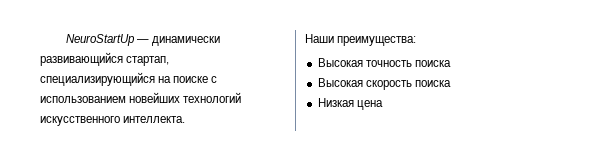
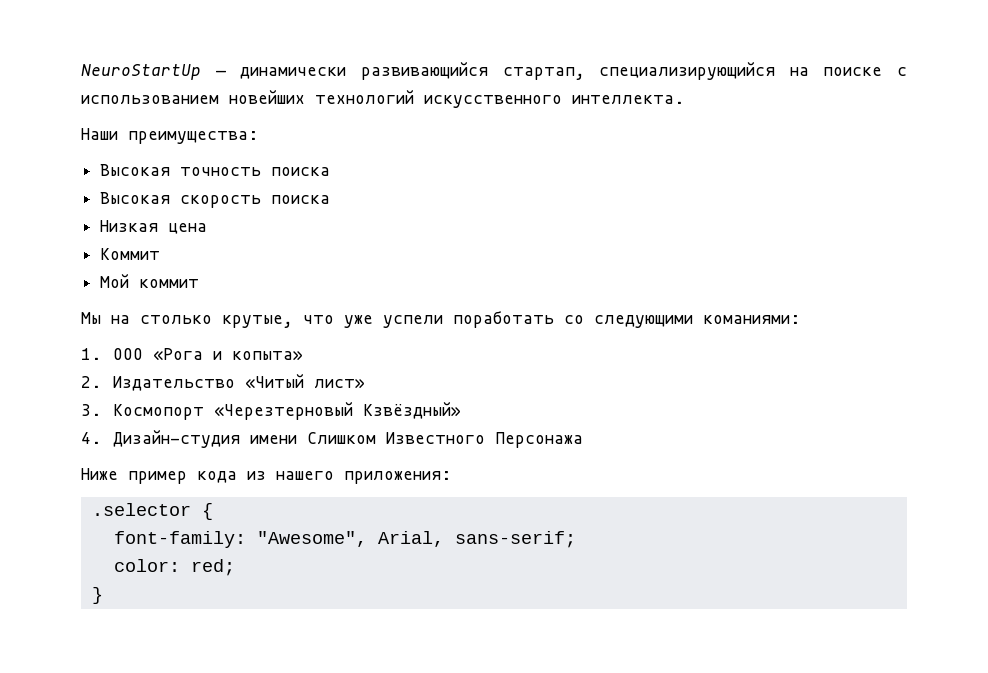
+ Коммит
+ Мой коммит
+ Мы на столько крутые, что уже успели поработать со следующими команиями:
+ 1. ООО «Рога и копыта»
+ 2. Издательство «Читый лист»
+ 3. Космопорт «Черезтерновый Кзвёздный»
+ 4. Дизайн-студия имени Слишком Известного Персонажа
+ Ниже пример кода из нашего приложения:
+ .selector {
+ font-family: "Awesome", Arial, sans-serif;
+ color: red;
+ }

